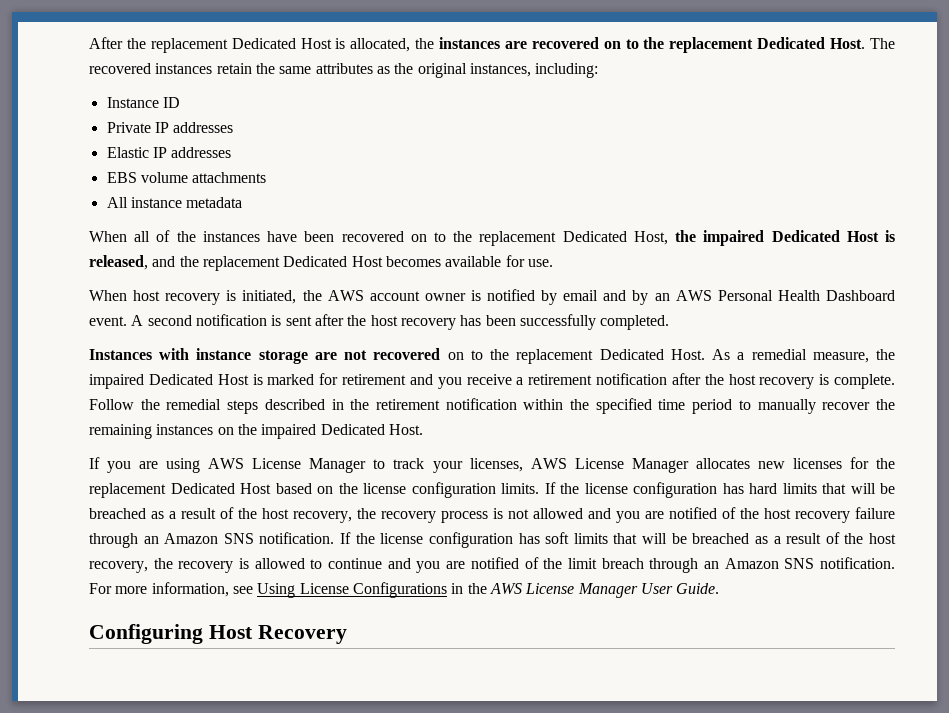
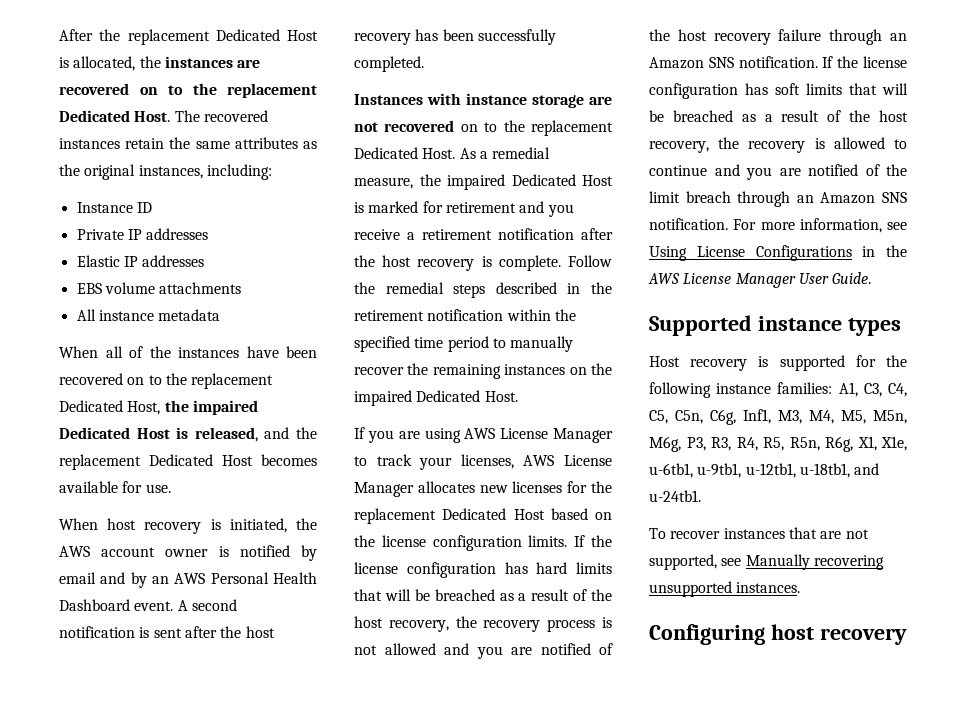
+ Supported instance types
+ Host recovery is supported for the following instance families: A1, C3, C4, C5, C5n, C6g, Inf1, M3, M4, M5, M5n, M6g, P3, R3, R4, R5, R5n, R6g, X1, X1e, u-6tb1, u-9tb1, u-12tb1, u-18tb1, and u-24tb1.
+ To recover instances that are not supported, see Manually recovering unsupported instances.
- Configuring Host Recovery
+ Configuring host recovery

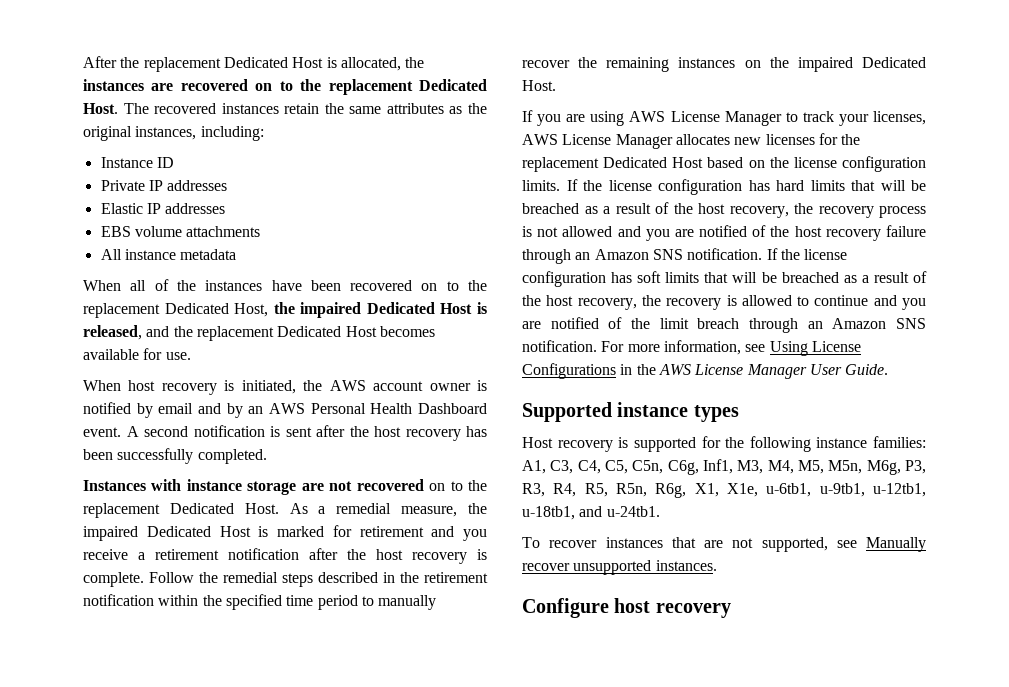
- To recover instances that are not supported, see Manually recovering unsupported instances.
+ To recover instances that are not supported, see Manually recover unsupported instances.
- Configuring host recovery
+ Configure host recovery

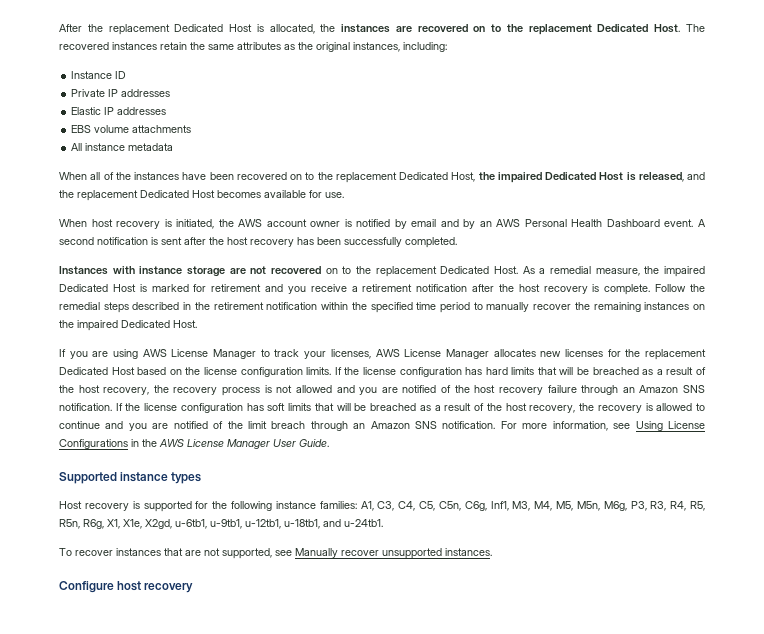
- Host recovery is supported for the following instance families: A1, C3, C4, C5, C5n, C6g, Inf1, M3, M4, M5, M5n, M6g, P3, R3, R4, R5, R5n, R6g, X1, X1e, u-6tb1, u-9tb1, u-12tb1, u-18tb1, and u-24tb1.
+ Host recovery is supported for the following instance families: A1, C3, C4, C5, C5n, C6g, Inf1, M3, M4, M5, M5n, M6g, P3, R3, R4, R5, R5n, R6g, X1, X1e, X2gd, u-6tb1, u-9tb1, u-12tb1, u-18tb1, and u-24tb1.

